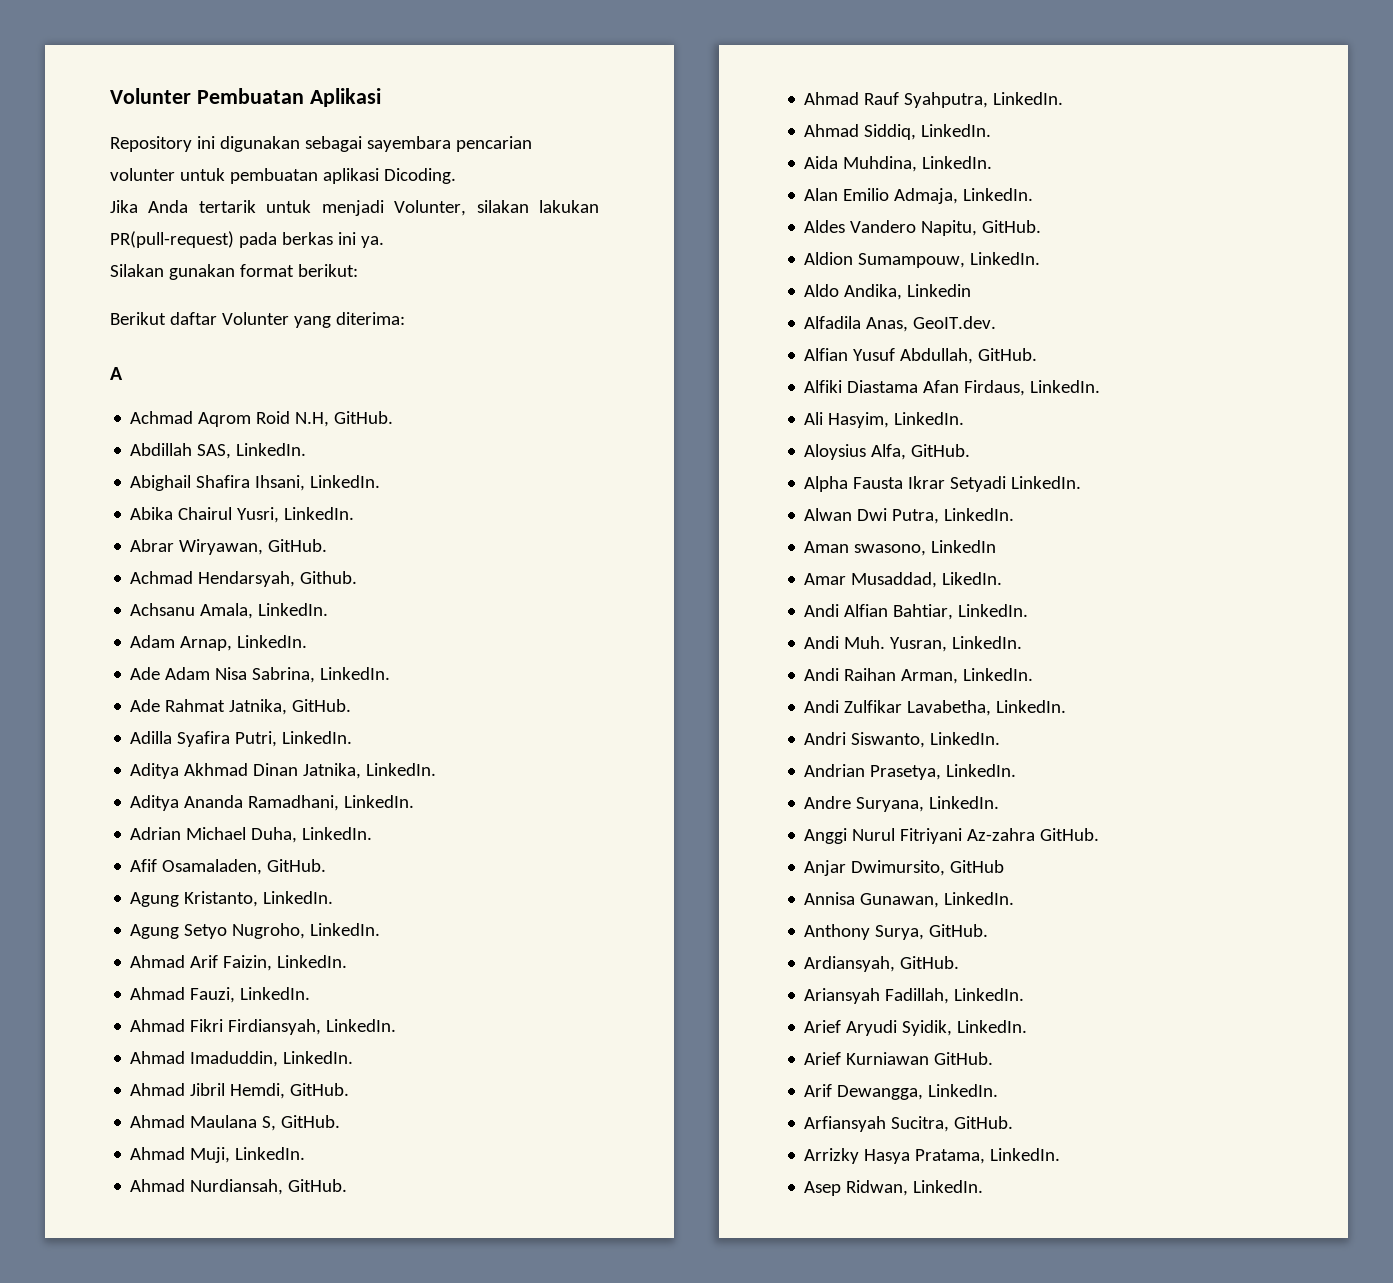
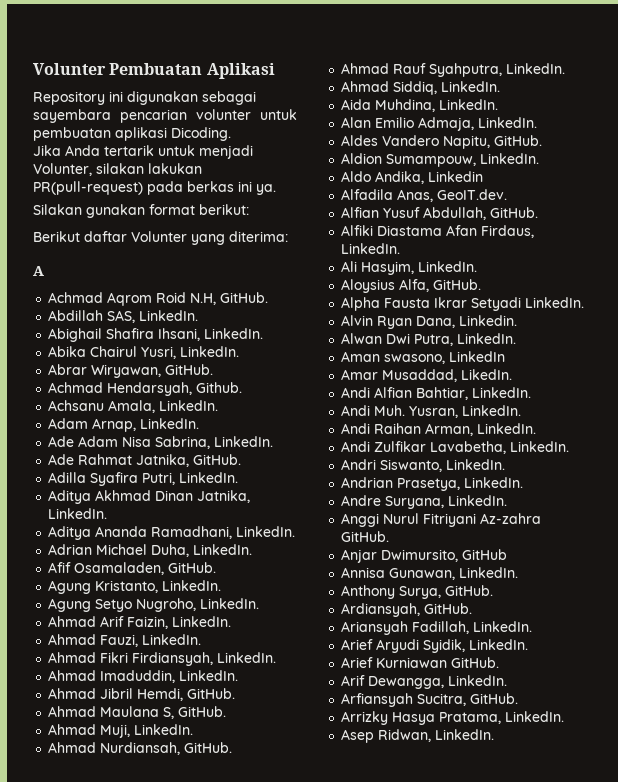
+ Alvin Ryan Dana, Linkedin.

